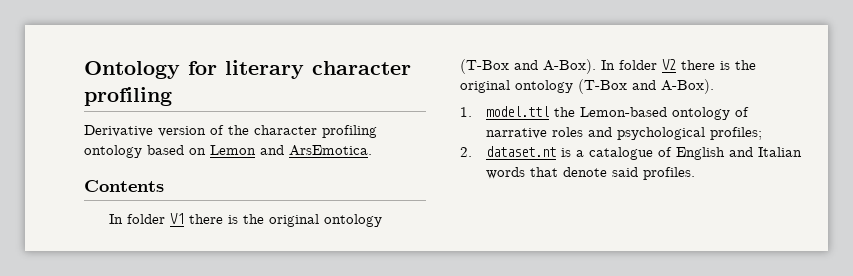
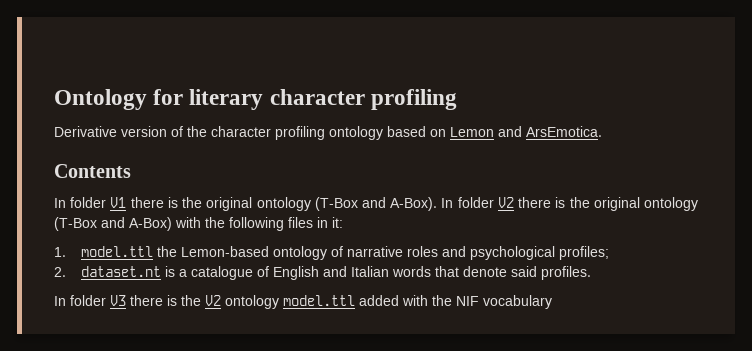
- In folder V2 there is the original ontology (T-Box and A-Box).
+ In folder V2 there is the original ontology (T-Box and A-Box) with the following files in it:
+ In folder V3 there is the V2 ontology model.ttl added with the NIF vocabulary

